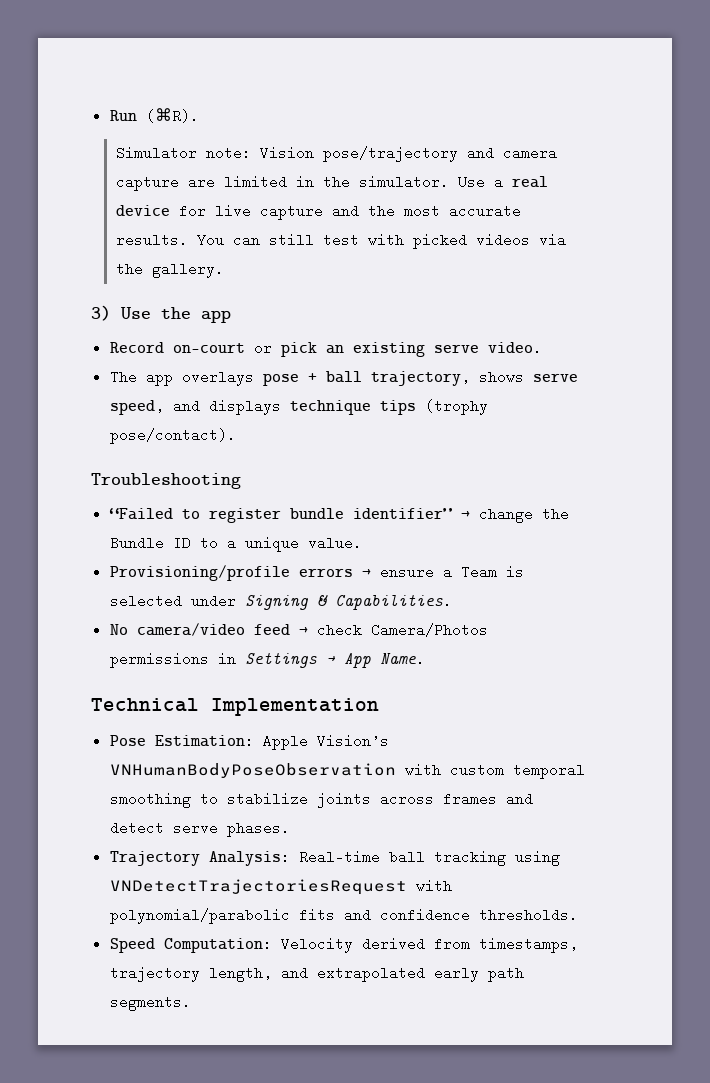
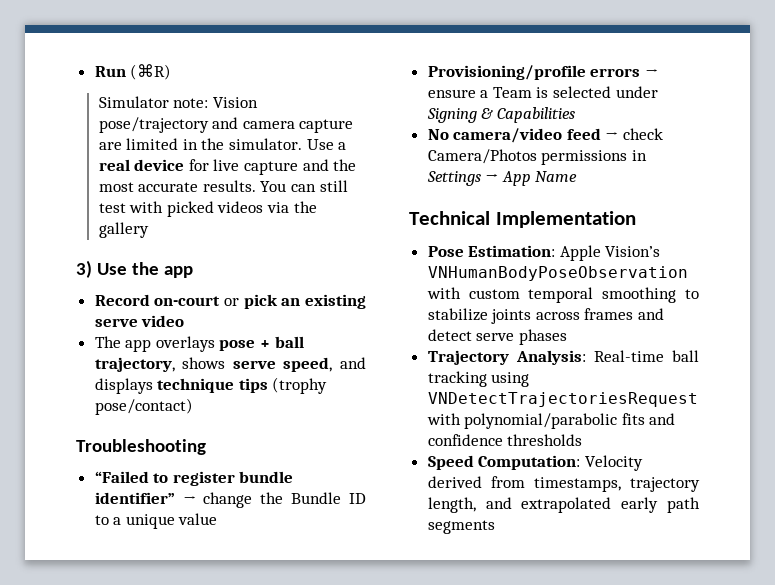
- Run (⌘R).
+ Run (⌘R)
- You can still test with picked videos via the gallery.
+ You can still test with picked videos via the gallery
- Record on-court or pick an existing serve video.
+ Record on-court or pick an existing serve video
- The app overlays pose + ball trajectory, shows serve speed, and displays technique tips (trophy pose/contact).
+ The app overlays pose + ball trajectory, shows serve speed, and displays technique tips (trophy pose/contact)
- “Failed to register bundle identifier” → change the Bundle ID to a unique value.
+ “Failed to register bundle identifier” → change the Bundle ID to a unique value
- Provisioning/profile errors → ensure a Team is selected under Signing & Capabilities.
+ Provisioning/profile errors → ensure a Team is selected under Signing & Capabilities
- No camera/video feed → check Camera/Photos permissions in Settings → App Name.
+ No camera/video feed → check Camera/Photos permissions in Settings → App Name
- Pose Estimation: Apple Vision’s VNHumanBodyPoseObservation with custom temporal smoothing to stabilize joints across frames and detect serve phases.
+ Pose Estimation: Apple Vision’s VNHumanBodyPoseObservation with custom temporal smoothing to stabilize joints across frames and detect serve phases
- Trajectory Analysis: Real-time ball tracking using VNDetectTrajectoriesRequest with polynomial/parabolic fits and confidence thresholds.
+ Trajectory Analysis: Real-time ball tracking using VNDetectTrajectoriesRequest with polynomial/parabolic fits and confidence thresholds
- Speed Computation: Velocity derived from timestamps, trajectory length, and extrapolated early path segments.
+ Speed Computation: Velocity derived from timestamps, trajectory length, and extrapolated early path segments

